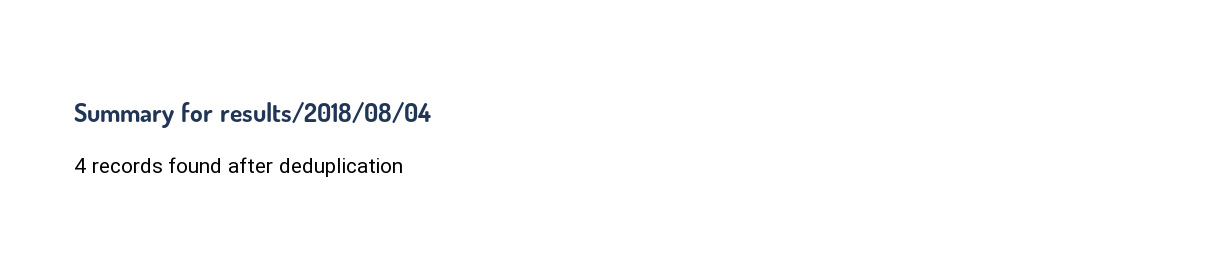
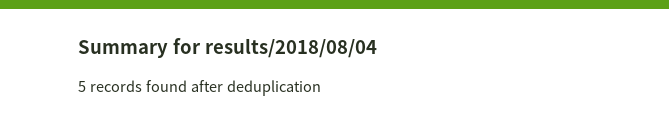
- 4 records found after deduplication
+ 5 records found after deduplication

